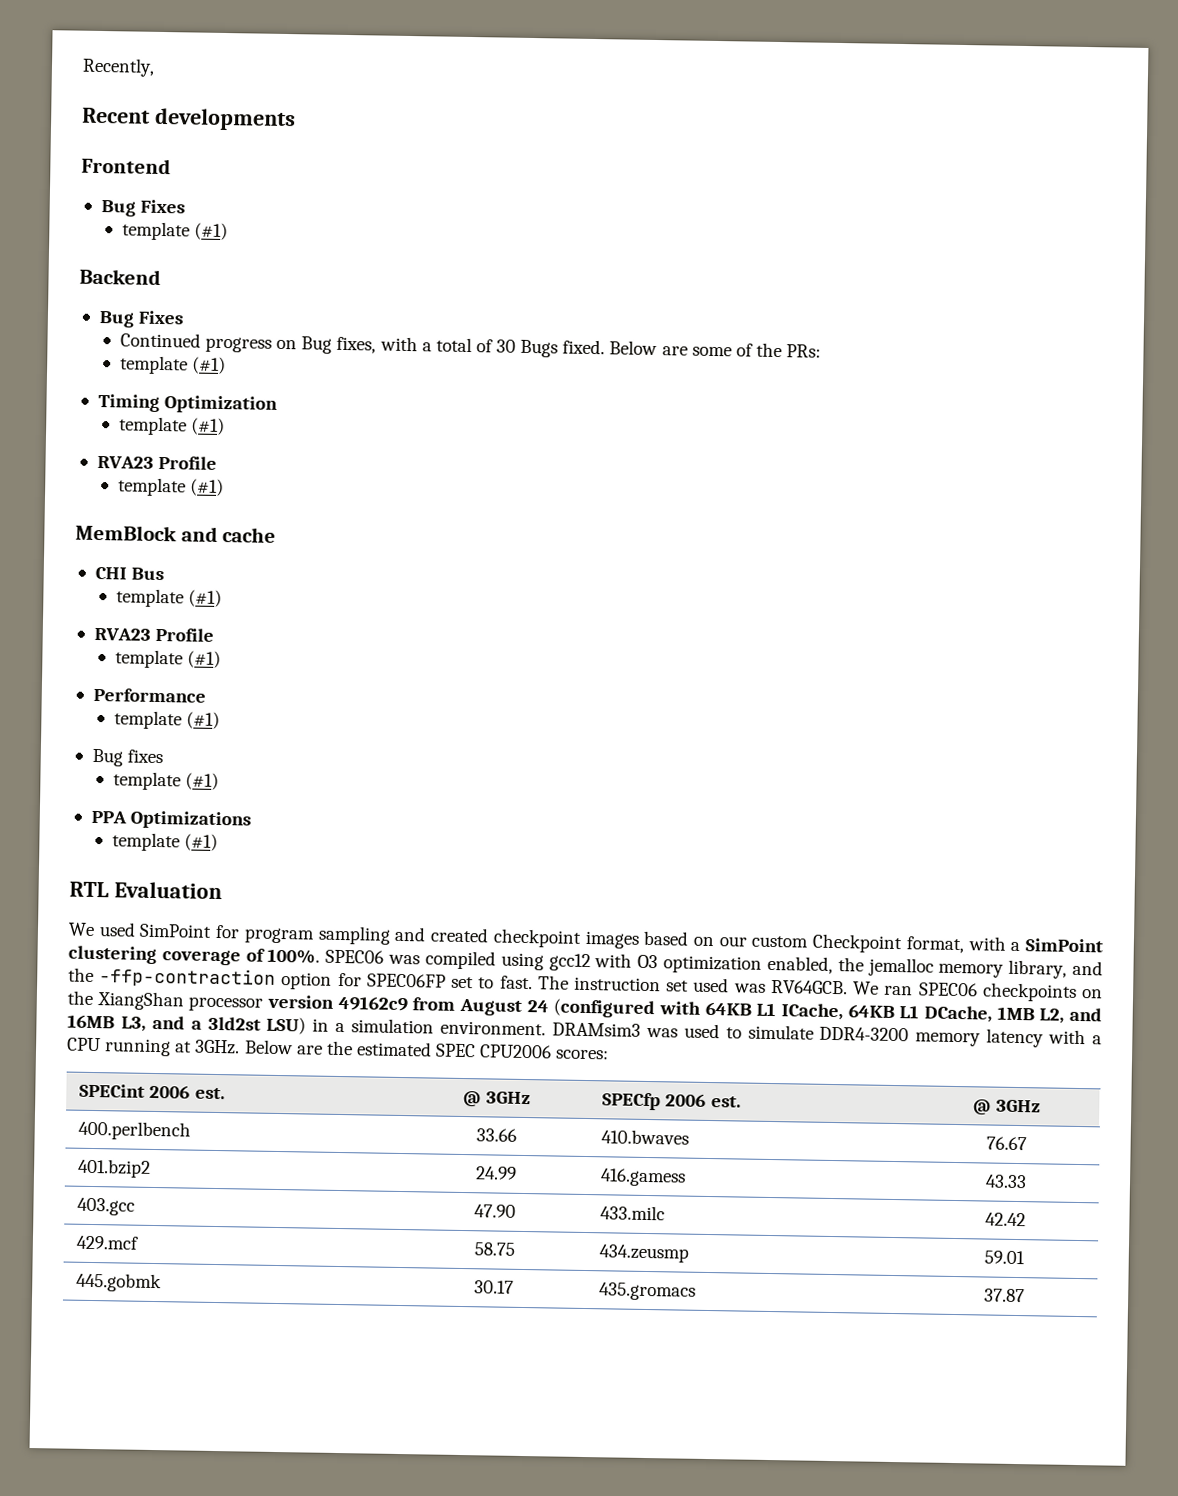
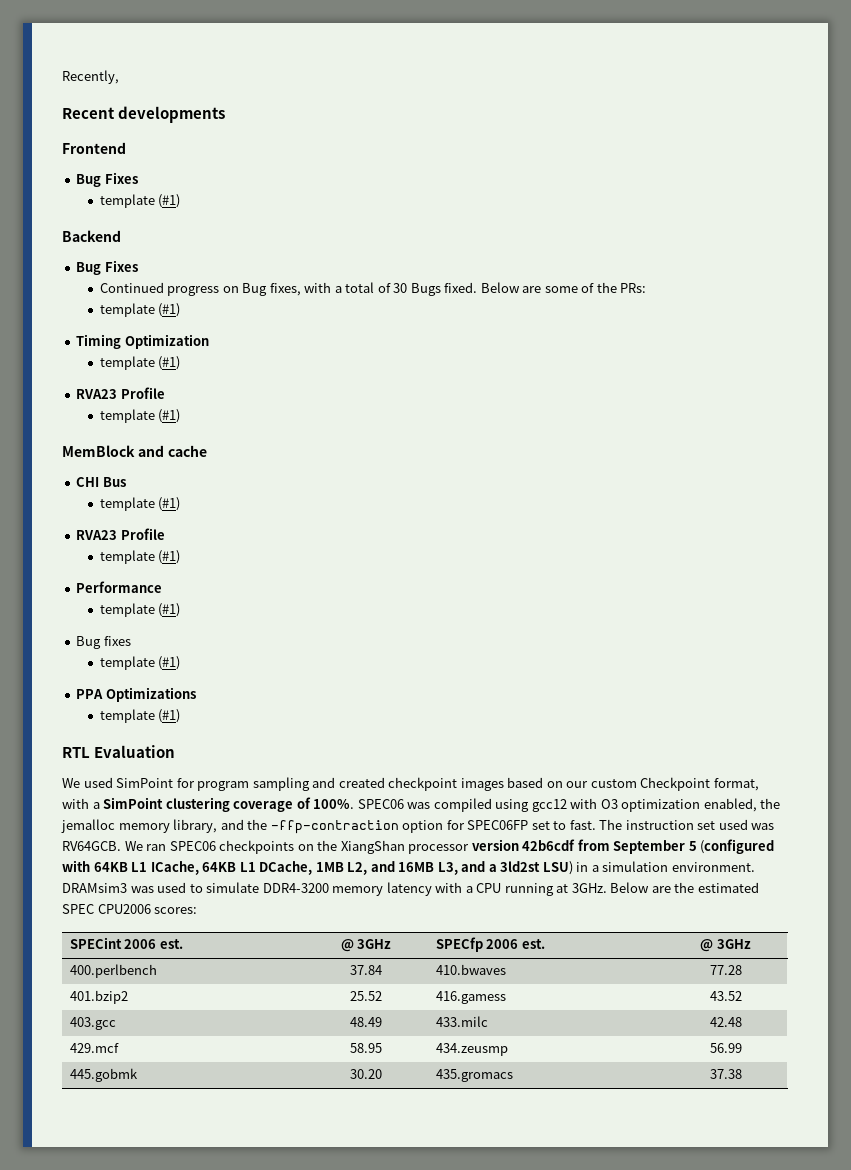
- We ran SPEC06 checkpoints on the XiangShan processor version 49162c9 from August 24 (configured with 64KB L1 ICache, 64KB L1 DCache, 1MB L2, and 16MB L3, and a 3ld2st LSU) in a simulation environment.
+ We ran SPEC06 checkpoints on the XiangShan processor version 42b6cdf from September 5 (configured with 64KB L1 ICache, 64KB L1 DCache, 1MB L2, and 16MB L3, and a 3ld2st LSU) in a simulation environment.
- 400.perlbench | 33.66 | 410.bwaves | 76.67
+ 400.perlbench | 37.84 | 410.bwaves | 77.28
- 401.bzip2 | 24.99 | 416.gamess | 43.33
+ 401.bzip2 | 25.52 | 416.gamess | 43.52
- 403.gcc | 47.90 | 433.milc | 42.42
+ 403.gcc | 48.49 | 433.milc | 42.48
- 429.mcf | 58.75 | 434.zeusmp | 59.01
+ 429.mcf | 58.95 | 434.zeusmp | 56.99
- 445.gobmk | 30.17 | 435.gromacs | 37.87
+ 445.gobmk | 30.20 | 435.gromacs | 37.38

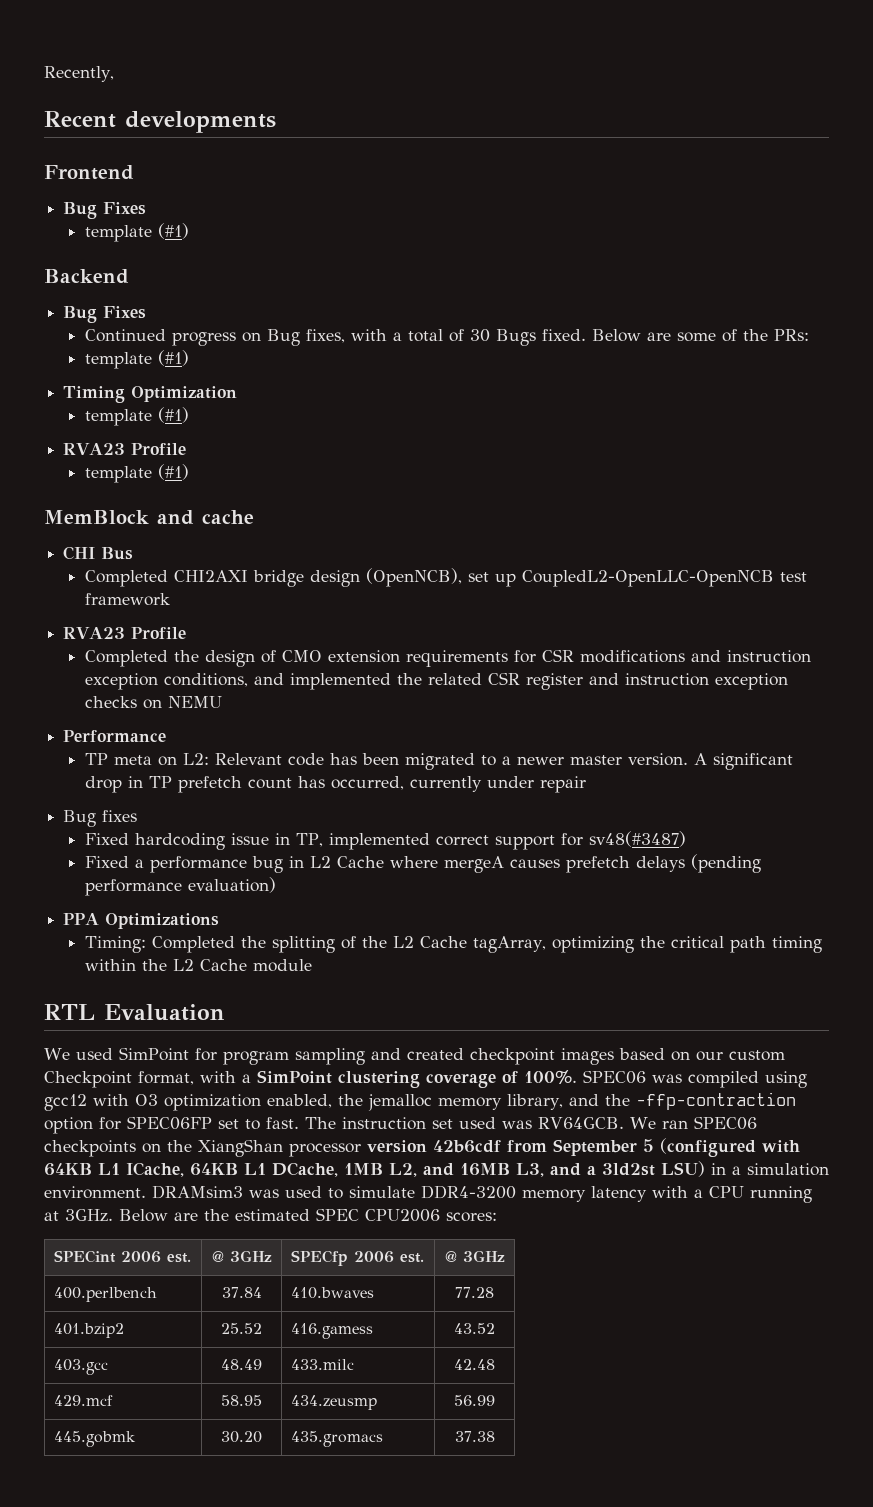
  CHI Bus
- template (#1)
+ Completed CHI2AXI bridge design (OpenNCB), set up CoupledL2-OpenLLC-OpenNCB test framework
  RVA23 Profile
- template (#1)
+ Completed the design of CMO extension requirements for CSR modifications and instruction exception conditions, and implemented the related CSR register and instruction exception checks on NEMU
  Performance
- template (#1)
+ TP meta on L2: Relevant code has been migrated to a newer master version. A significant drop in TP prefetch count has occurred, currently under repair
  Bug fixes
- template (#1)
+ Fixed hardcoding issue in TP, implemented correct support for sv48(#3487)
+ Fixed a performance bug in L2 Cache where mergeA causes prefetch delays (pending performance evaluation)
  PPA Optimizations
- template (#1)
+ Timing: Completed the splitting of the L2 Cache tagArray, optimizing the critical path timing within the L2 Cache module

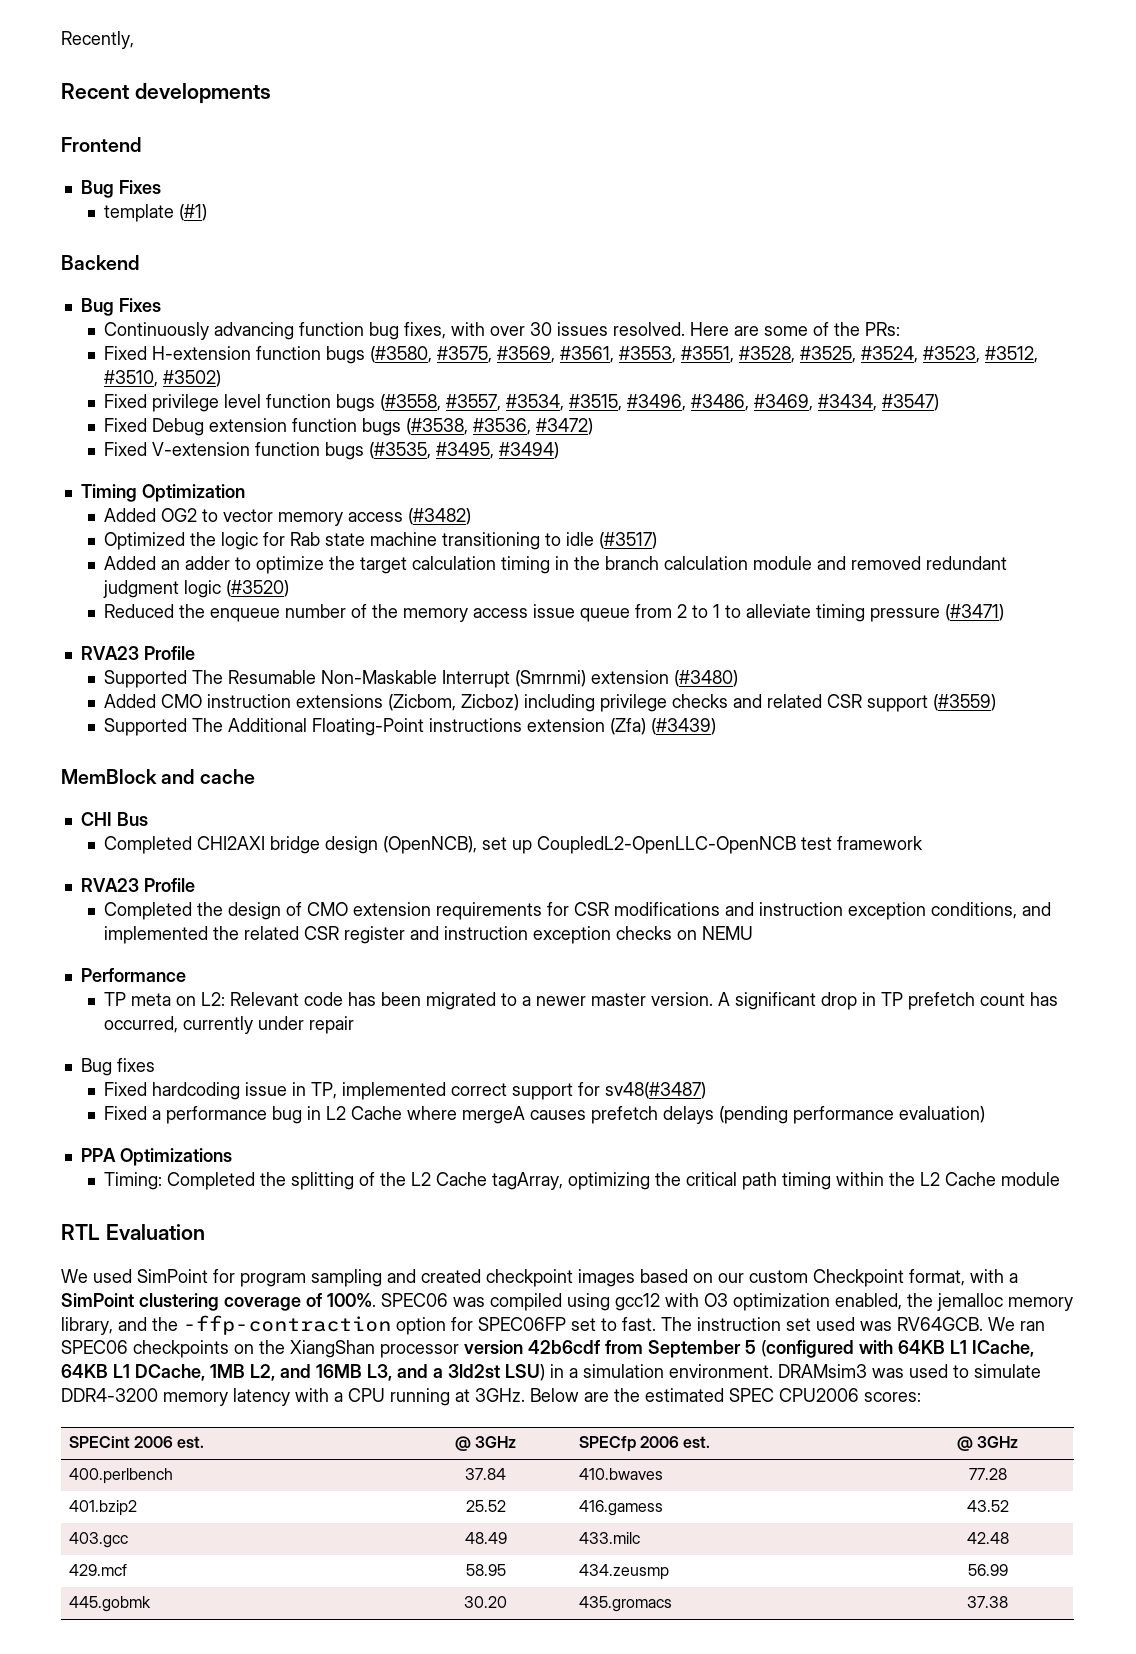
- Continued progress on Bug fixes, with a total of 30 Bugs fixed. Below are some of the PRs:
- template (#1)
+ Continuously advancing function bug fixes, with over 30 issues resolved. Here are some of the PRs:
+ Fixed H-extension function bugs (#3580, #3575, #3569, #3561, #3553, #3551, #3528, #3525, #3524, #3523, #3512, #3510, #3502)
+ Fixed privilege level function bugs (#3558, #3557, #3534, #3515, #3496, #3486, #3469, #3434, #3547)
+ Fixed Debug extension function bugs (#3538, #3536, #3472)
+ Fixed V-extension function bugs (#3535, #3495, #3494)
  Timing Optimization
- template (#1)
+ Added OG2 to vector memory access (#3482)
+ Optimized the logic for Rab state machine transitioning to idle (#3517)
+ Added an adder to optimize the target calculation timing in the branch calculation module and removed redundant judgment logic (#3520)
+ Reduced the enqueue number of the memory access issue queue from 2 to 1 to alleviate timing pressure (#3471)
  RVA23 Profile
- template (#1)
+ Supported The Resumable Non-Maskable Interrupt (Smrnmi) extension (#3480)
+ Added CMO instruction extensions (Zicbom, Zicboz) including privilege checks and related CSR support (#3559)
+ Supported The Additional Floating-Point instructions extension (Zfa) (#3439)

